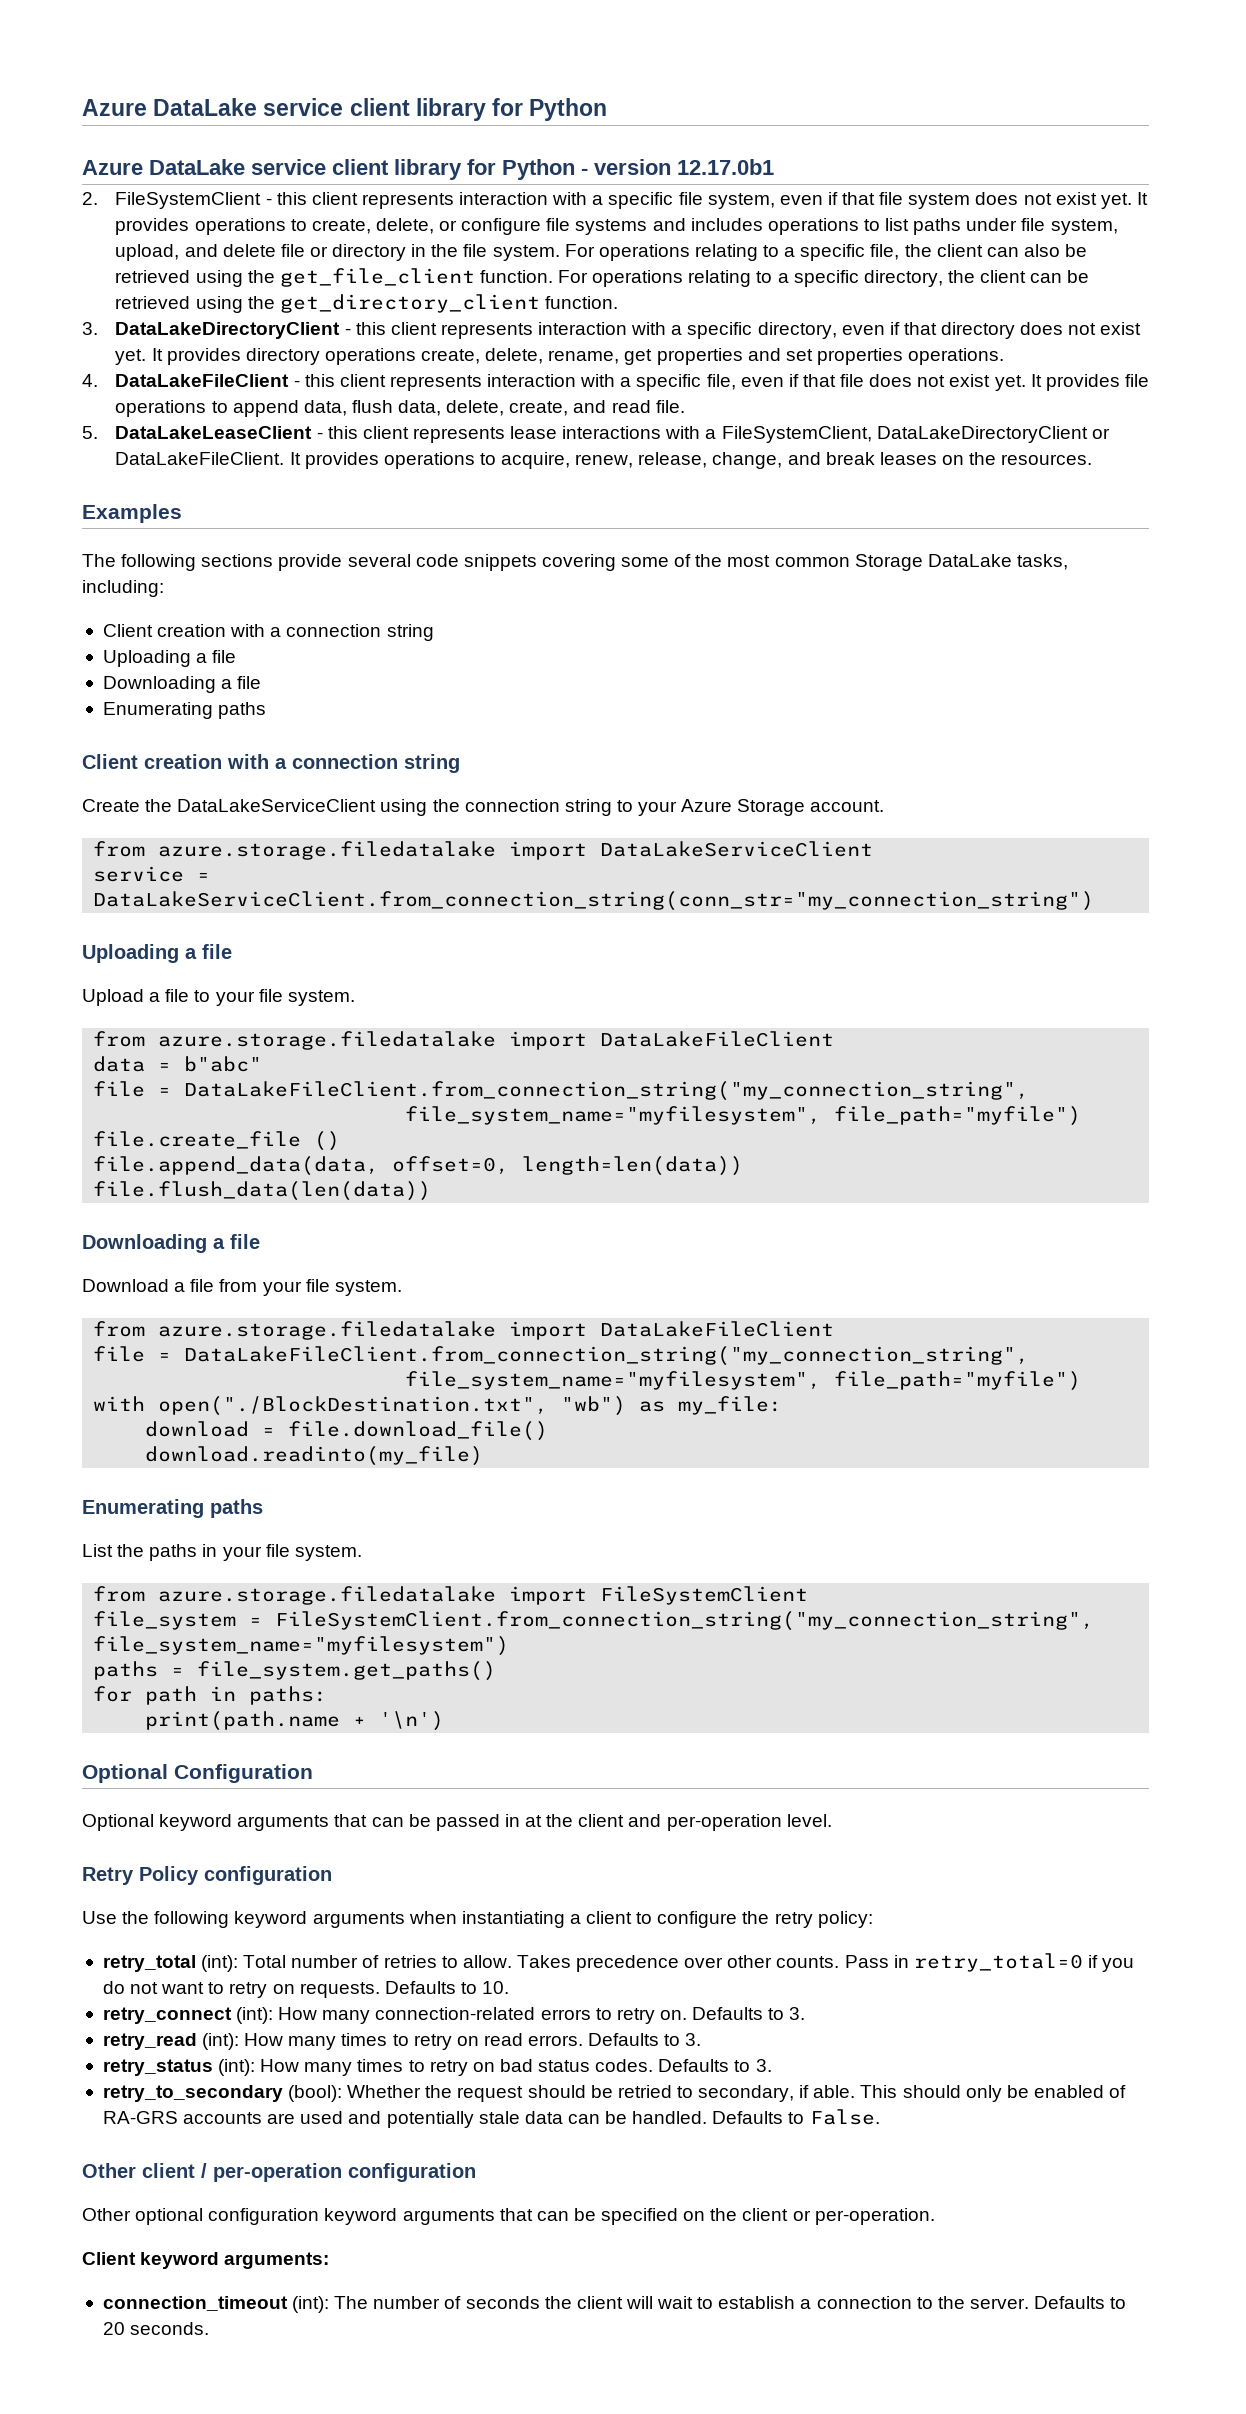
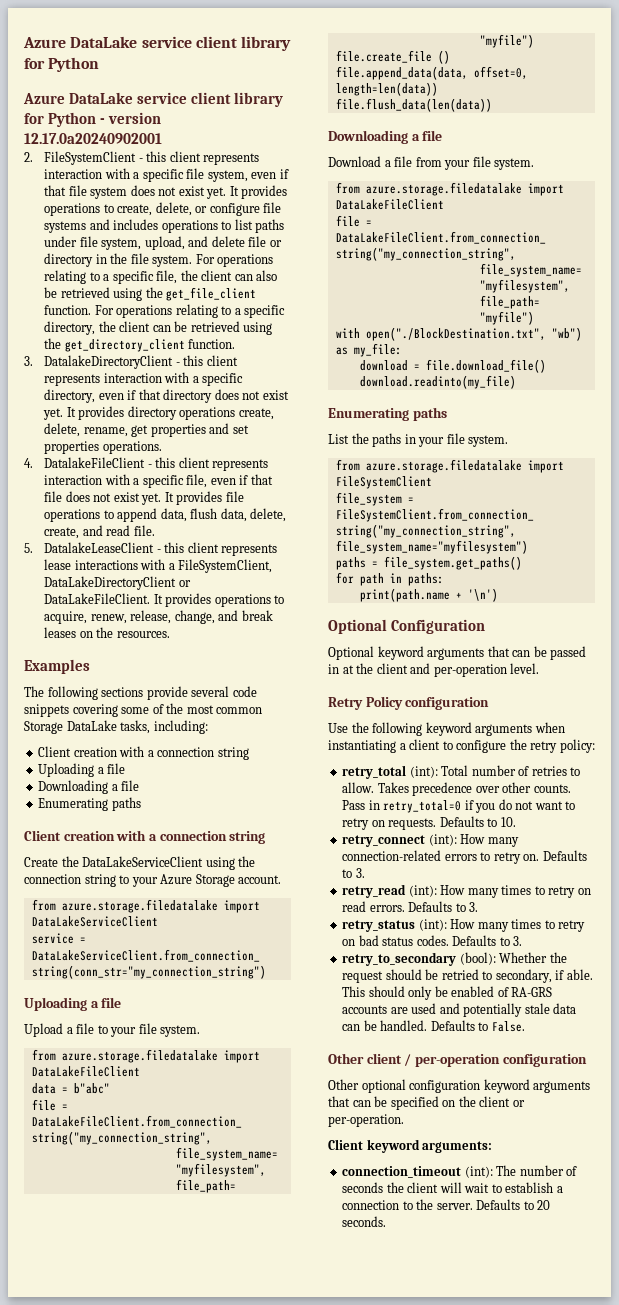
- Azure DataLake service client library for Python - version 12.17.0b1
+ Azure DataLake service client library for Python - version 12.17.0a20240902001
- 3. DataLakeDirectoryClient - this client represents interaction with a specific directory, even if that directory does not exist yet.
+ 3. DatalakeDirectoryClient - this client represents interaction with a specific directory, even if that directory does not exist yet.
- 4. DataLakeFileClient - this client represents interaction with a specific file, even if that file does not exist yet.
+ 4. DatalakeFileClient - this client represents interaction with a specific file, even if that file does not exist yet.
- 5. DataLakeLeaseClient - this client represents lease interactions with a FileSystemClient, DataLakeDirectoryClient or DataLakeFileClient.
+ 5. DatalakeLeaseClient - this client represents lease interactions with a FileSystemClient, DataLakeDirectoryClient or DataLakeFileClient.

